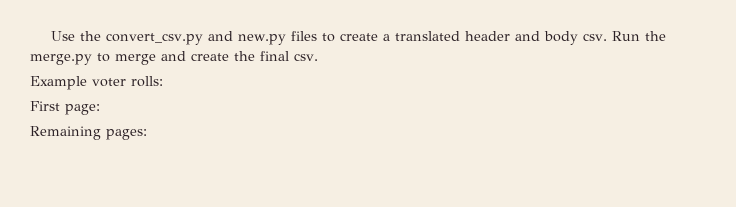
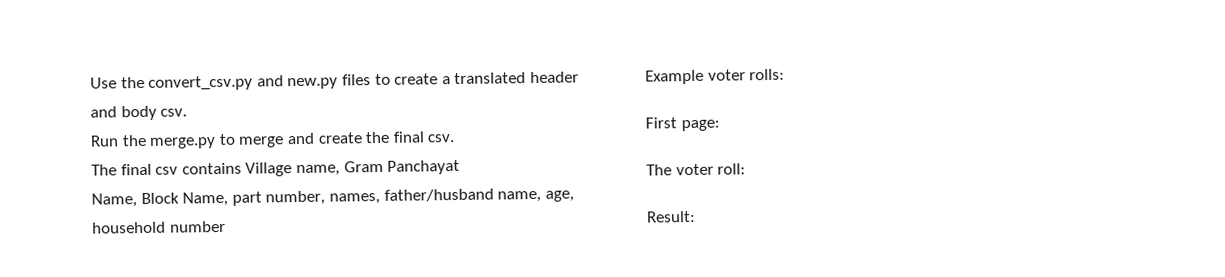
- Use the convert_csv.py and new.py files to create a translated header and body csv. Run the merge.py to merge and create the final csv.
+ Use the convert_csv.py and new.py files to create a translated header and body csv.
+ Run the merge.py to merge and create the final csv.
+ The final csv contains Village name, Gram Panchayat
+ Name, Block Name, part number, names, father/husband name, age, household number
- Remaining pages:
+ The voter roll:
+ Result:

